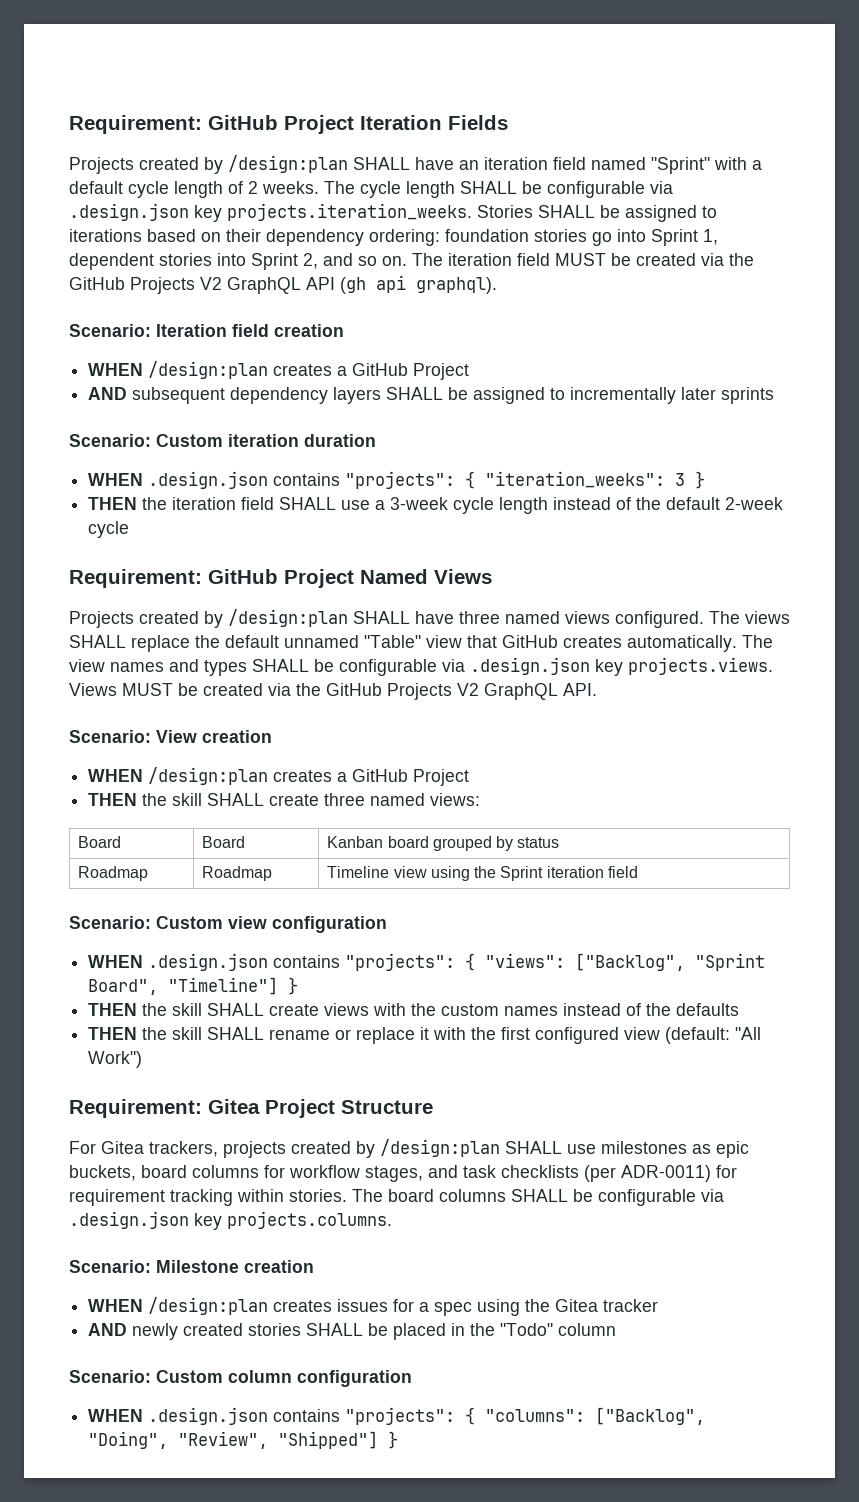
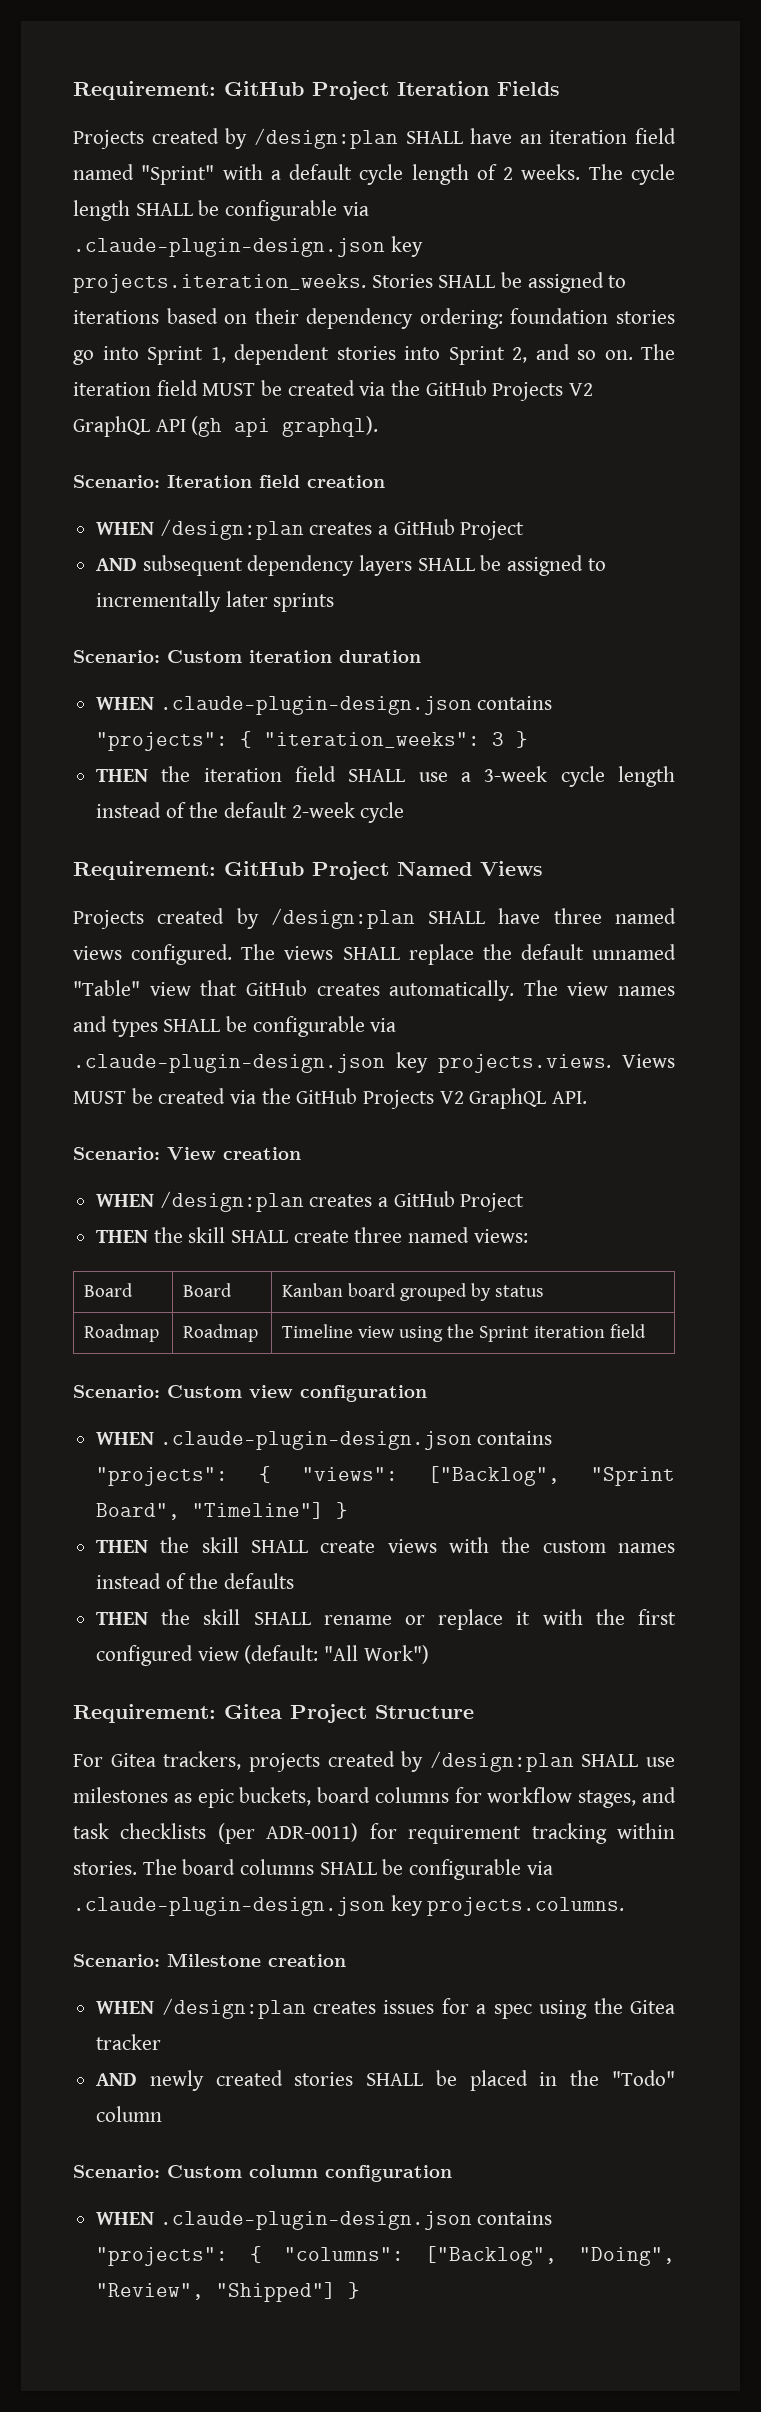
- The cycle length SHALL be configurable via .design.json key projects.iteration_weeks. Stories SHALL be assigned to iterations based on their dependency ordering: foundation stories go into Sprint 1, dependent stories into Sprint 2, and so on.
+ The cycle length SHALL be configurable via .claude-plugin-design.json key projects.iteration_weeks. Stories SHALL be assigned to iterations based on their dependency ordering: foundation stories go into Sprint 1, dependent stories into Sprint 2, and so on.
- WHEN .design.json contains "projects": { "iteration_weeks": 3 }
+ WHEN .claude-plugin-design.json contains "projects": { "iteration_weeks": 3 }
- The view names and types SHALL be configurable via .design.json key projects.views. Views MUST be created via the GitHub Projects V2 GraphQL API.
+ The view names and types SHALL be configurable via .claude-plugin-design.json key projects.views. Views MUST be created via the GitHub Projects V2 GraphQL API.
- WHEN .design.json contains "projects": { "views": ["Backlog", "Sprint Board", "Timeline"] }
+ WHEN .claude-plugin-design.json contains "projects": { "views": ["Backlog", "Sprint Board", "Timeline"] }
- The board columns SHALL be configurable via .design.json key projects.columns.
+ The board columns SHALL be configurable via .claude-plugin-design.json key projects.columns.
- WHEN .design.json contains "projects": { "columns": ["Backlog", "Doing", "Review", "Shipped"] }
+ WHEN .claude-plugin-design.json contains "projects": { "columns": ["Backlog", "Doing", "Review", "Shipped"] }

